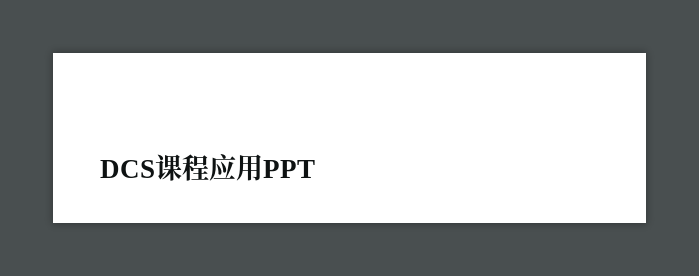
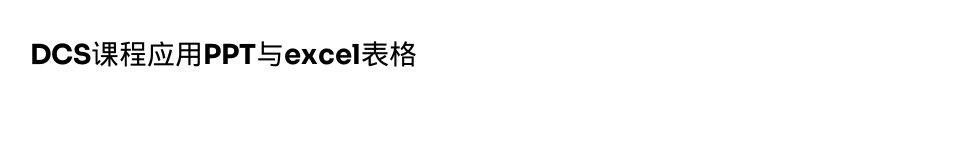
- DCS课程应用PPT
+ DCS课程应用PPT与excel表格

